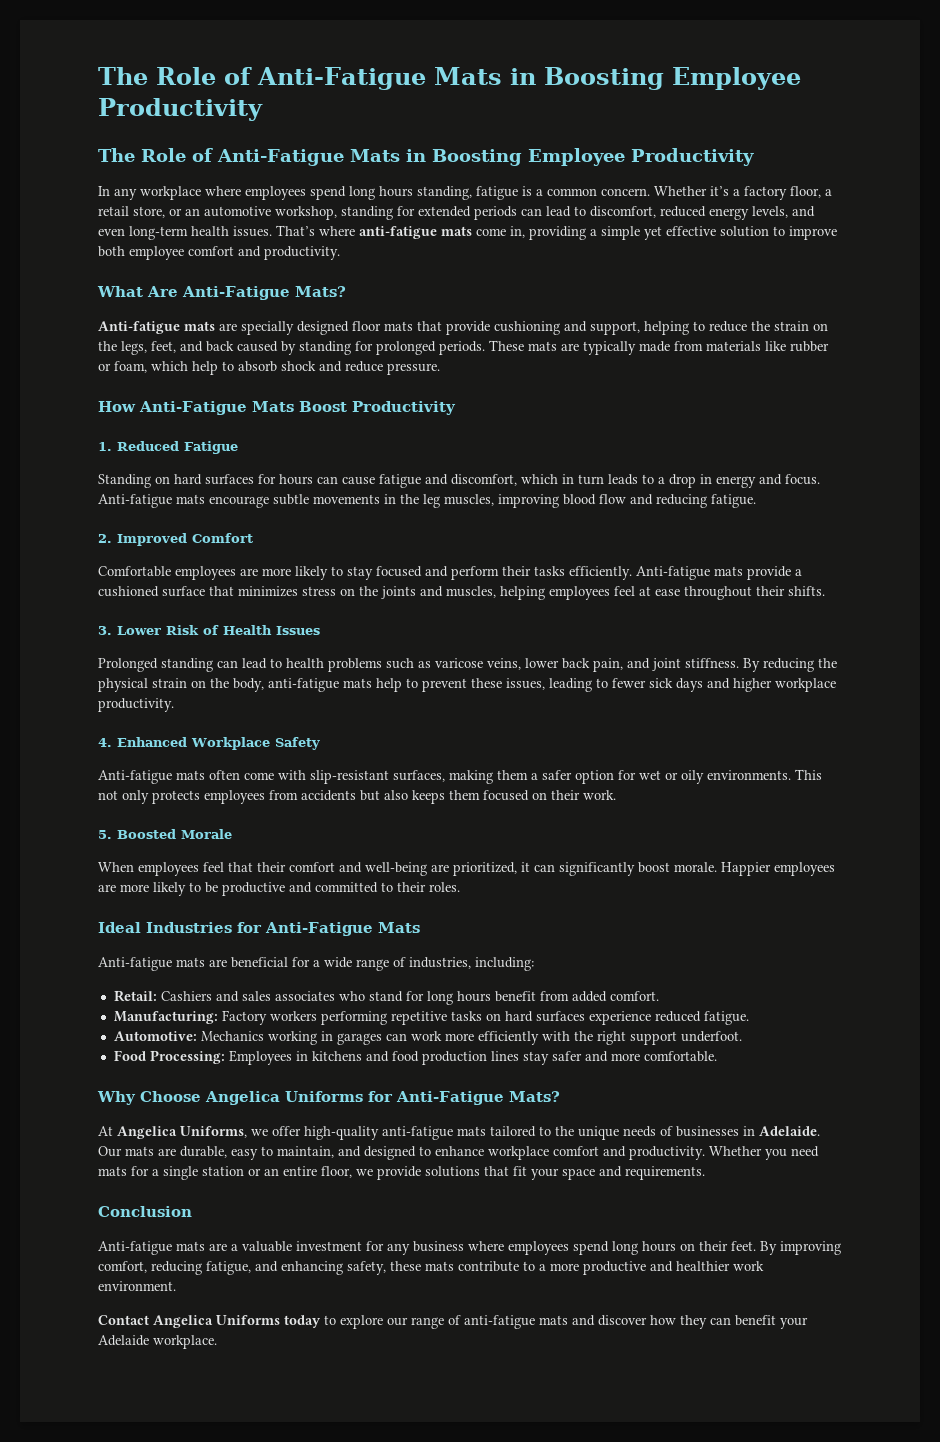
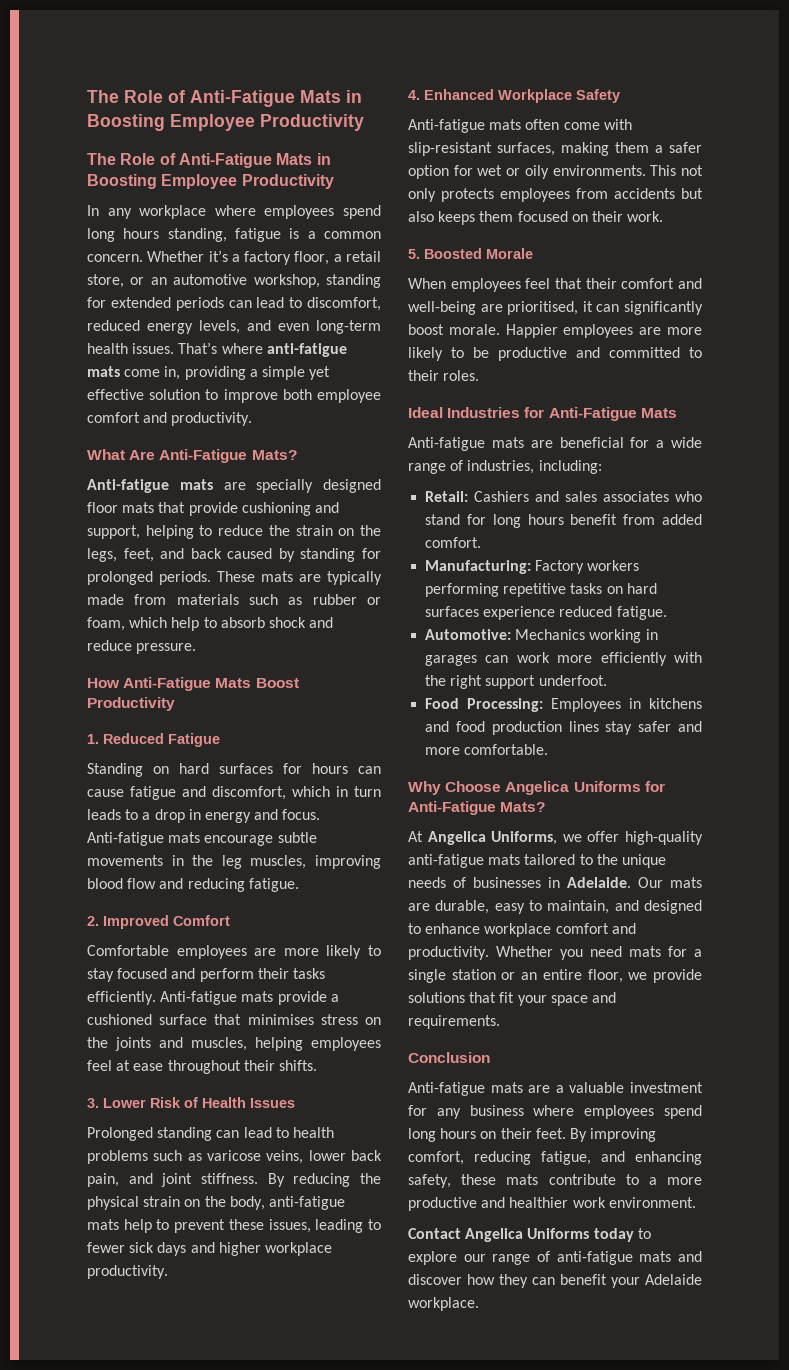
- These mats are typically made from materials like rubber or foam, which help to absorb shock and reduce pressure.
+ These mats are typically made from materials such as rubber or foam, which help to absorb shock and reduce pressure.
- Anti-fatigue mats provide a cushioned surface that minimizes stress on the joints and muscles, helping employees feel at ease throughout their shifts.
+ Anti-fatigue mats provide a cushioned surface that minimises stress on the joints and muscles, helping employees feel at ease throughout their shifts.
- When employees feel that their comfort and well-being are prioritized, it can significantly boost morale.
+ When employees feel that their comfort and well-being are prioritised, it can significantly boost morale.

